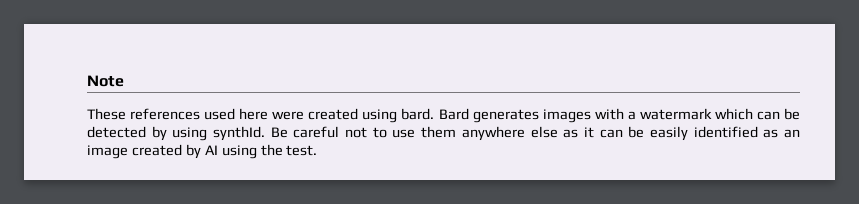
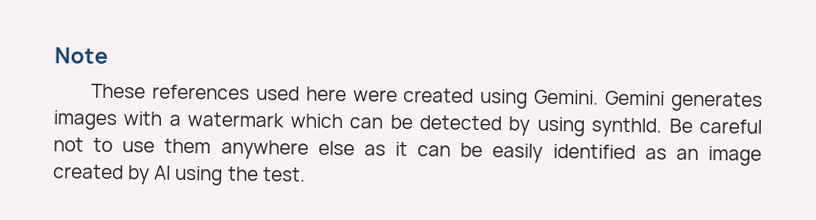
- These references used here were created using bard. Bard generates images with a watermark which can be detected by using synthId.
+ These references used here were created using Gemini. Gemini generates images with a watermark which can be detected by using synthId.

